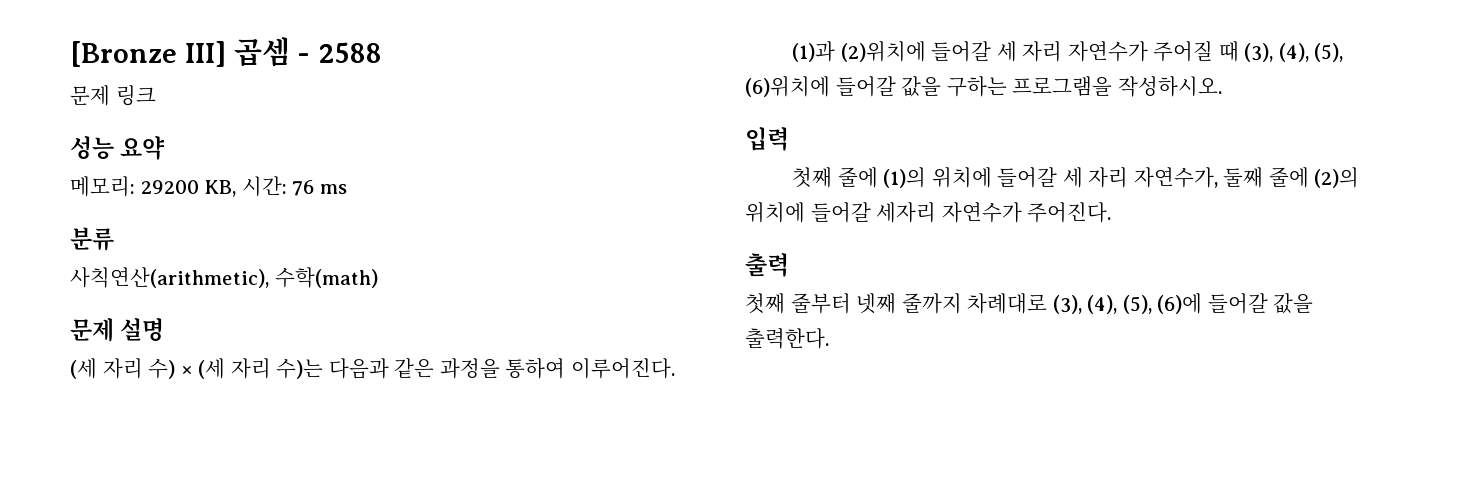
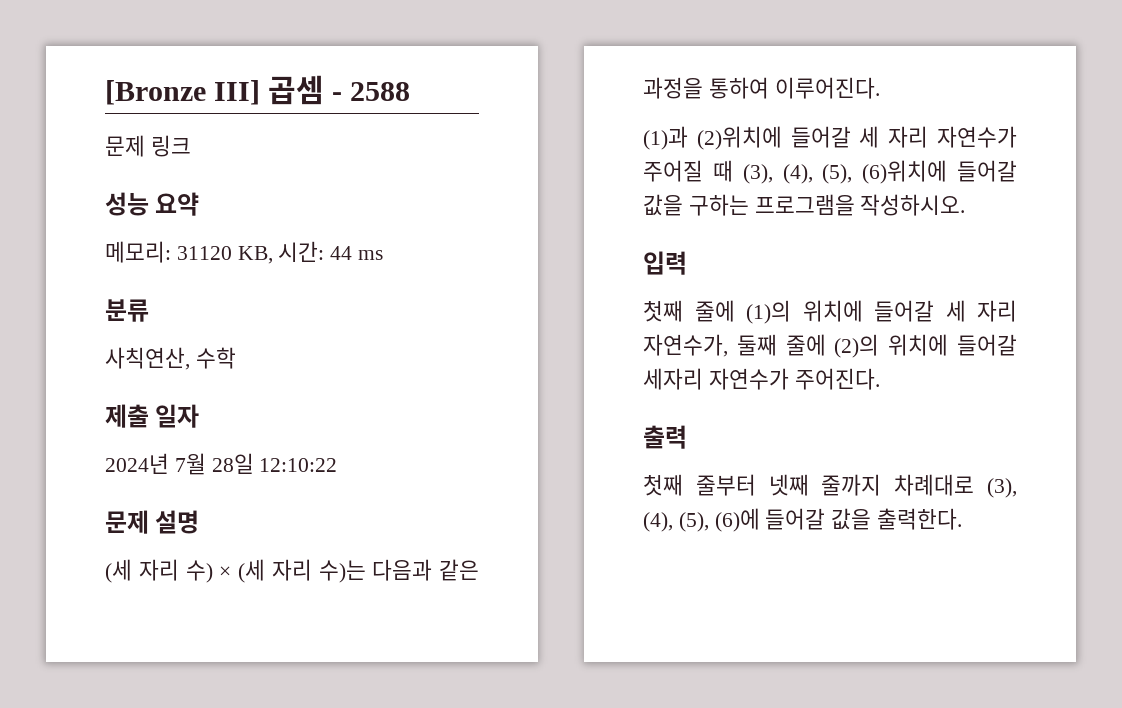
- 메모리: 29200 KB, 시간: 76 ms
+ 메모리: 31120 KB, 시간: 44 ms
- 사칙연산(arithmetic), 수학(math)
+ 사칙연산, 수학
+ 제출 일자
+ 2024년 7월 28일 12:10:22

